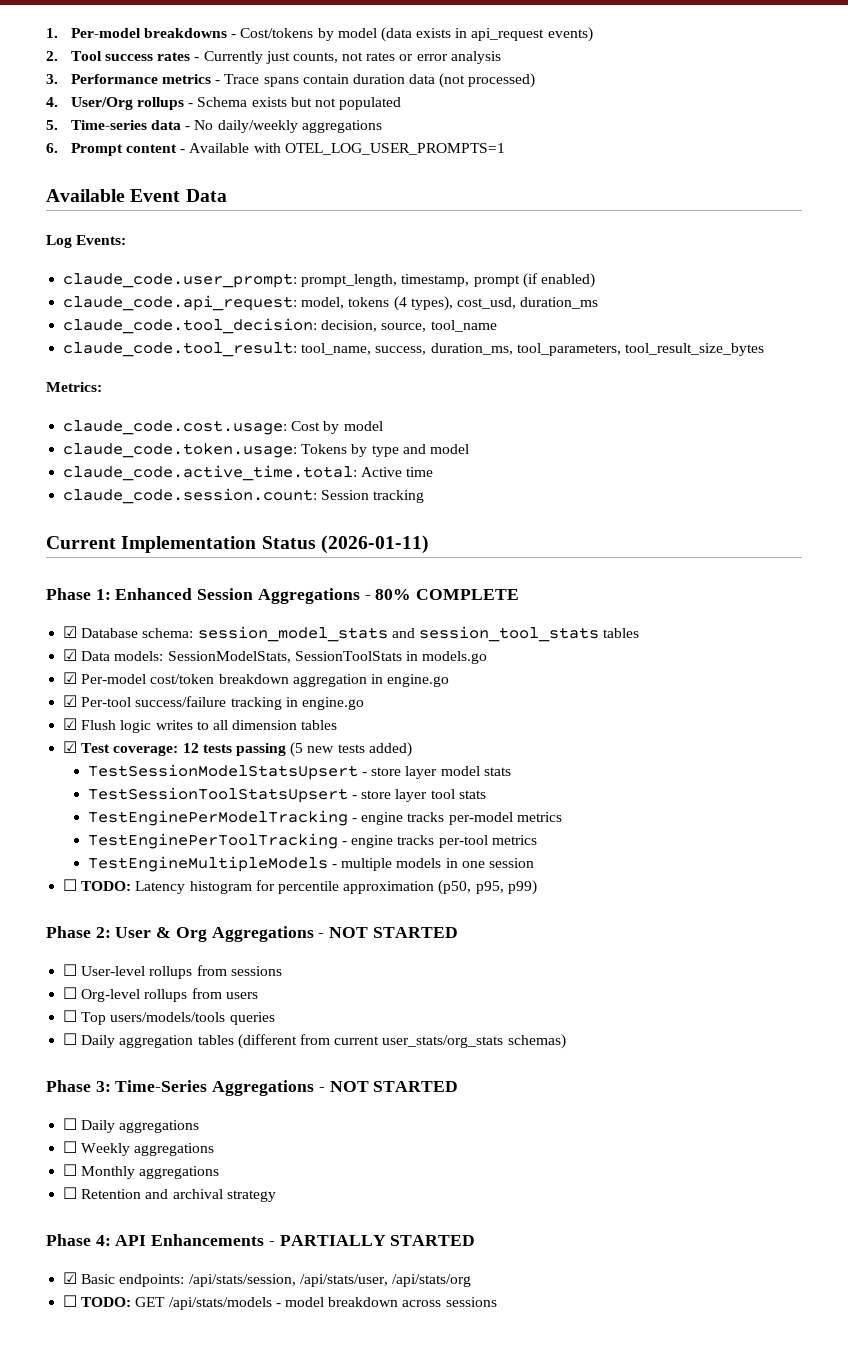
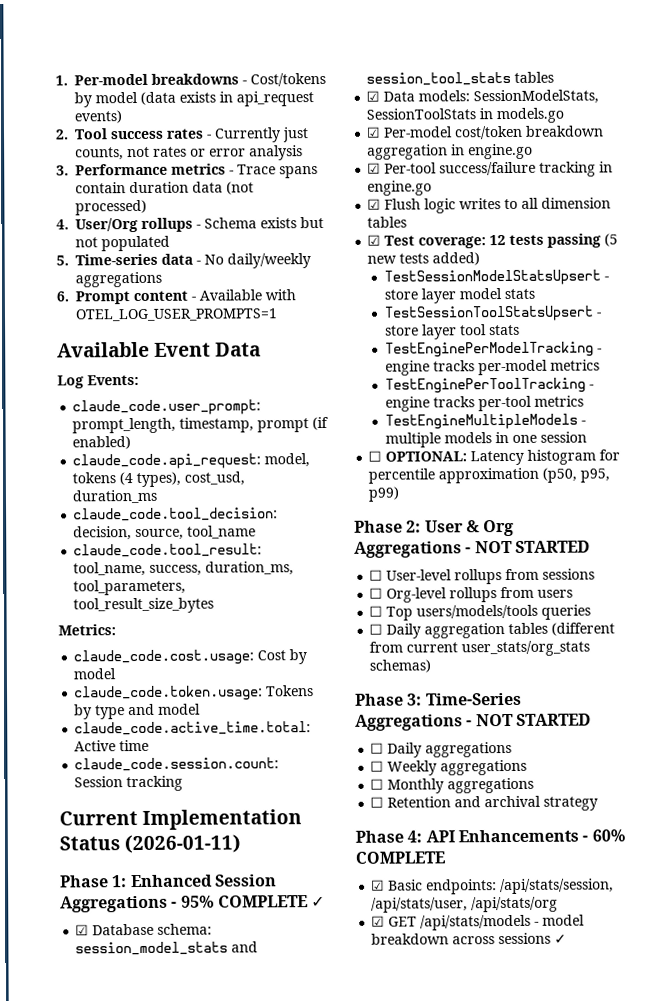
- Phase 1: Enhanced Session Aggregations - 80% COMPLETE
+ Phase 1: Enhanced Session Aggregations - 95% COMPLETE ✓
- ☐ TODO: Latency histogram for percentile approximation (p50, p95, p99)
+ ☐ OPTIONAL: Latency histogram for percentile approximation (p50, p95, p99)
- Phase 4: API Enhancements - PARTIALLY STARTED
+ Phase 4: API Enhancements - 60% COMPLETE
- ☐ TODO: GET /api/stats/models - model breakdown across sessions
+ ☑ GET /api/stats/models - model breakdown across sessions ✓

